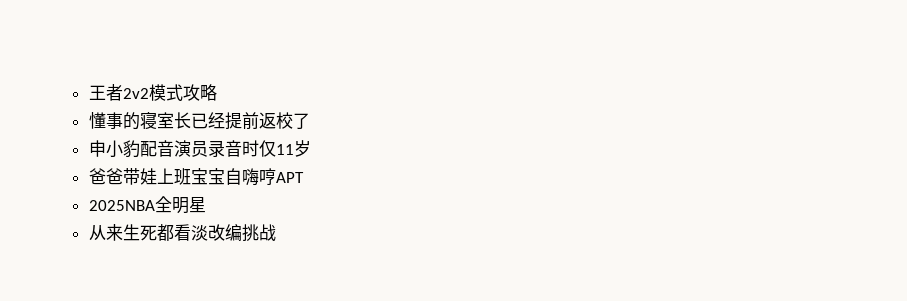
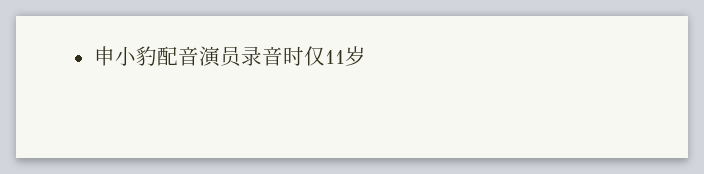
- 王者2v2模式攻略
- 懂事的寝室长已经提前返校了
- 爸爸带娃上班宝宝自嗨哼APT
- 2025NBA全明星
- 从来生死都看淡改编挑战

